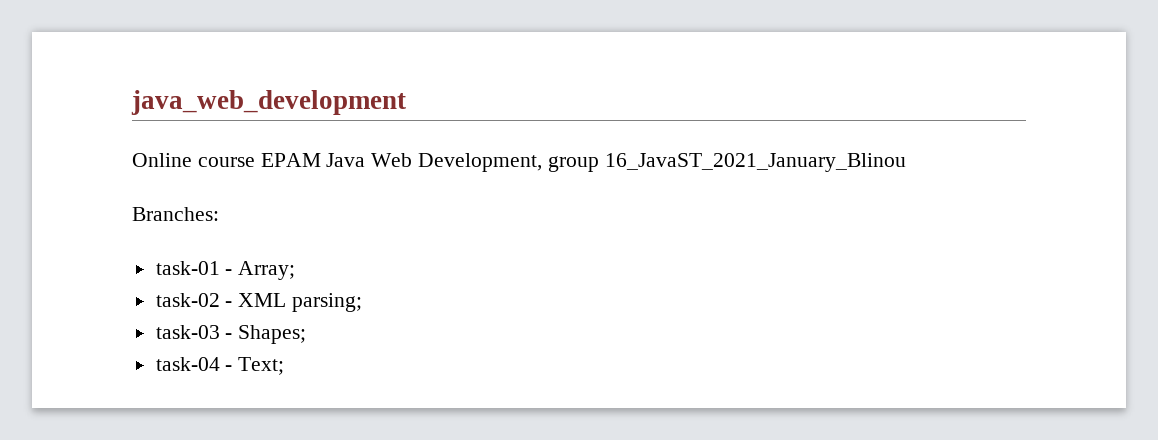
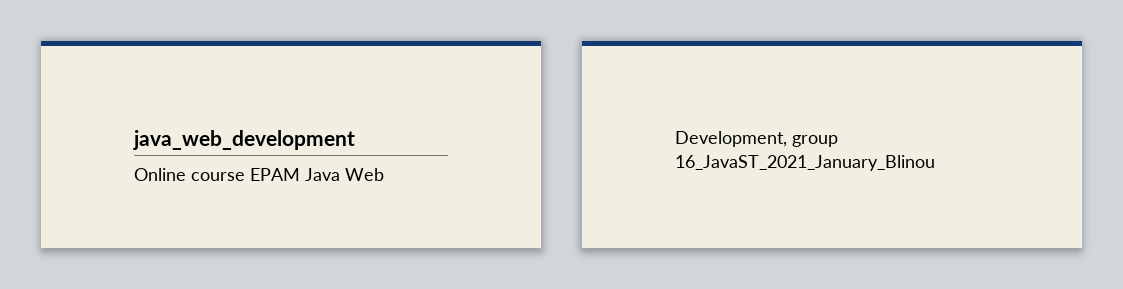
- Branches:
- task-01 - Array;
- task-02 - XML parsing;
- task-03 - Shapes;
- task-04 - Text;

